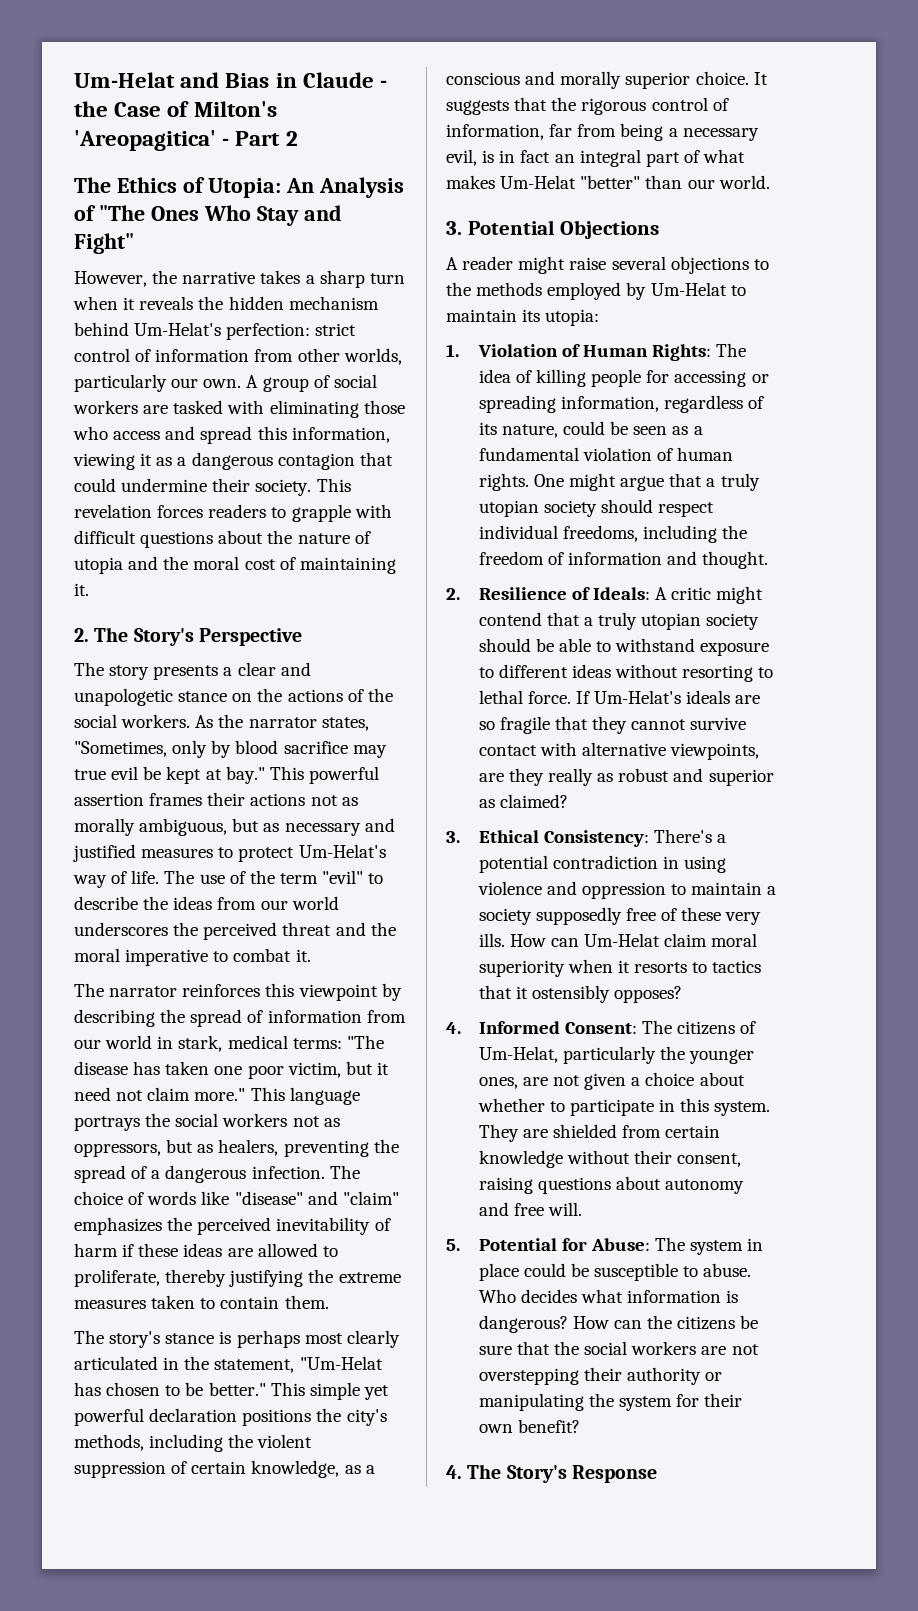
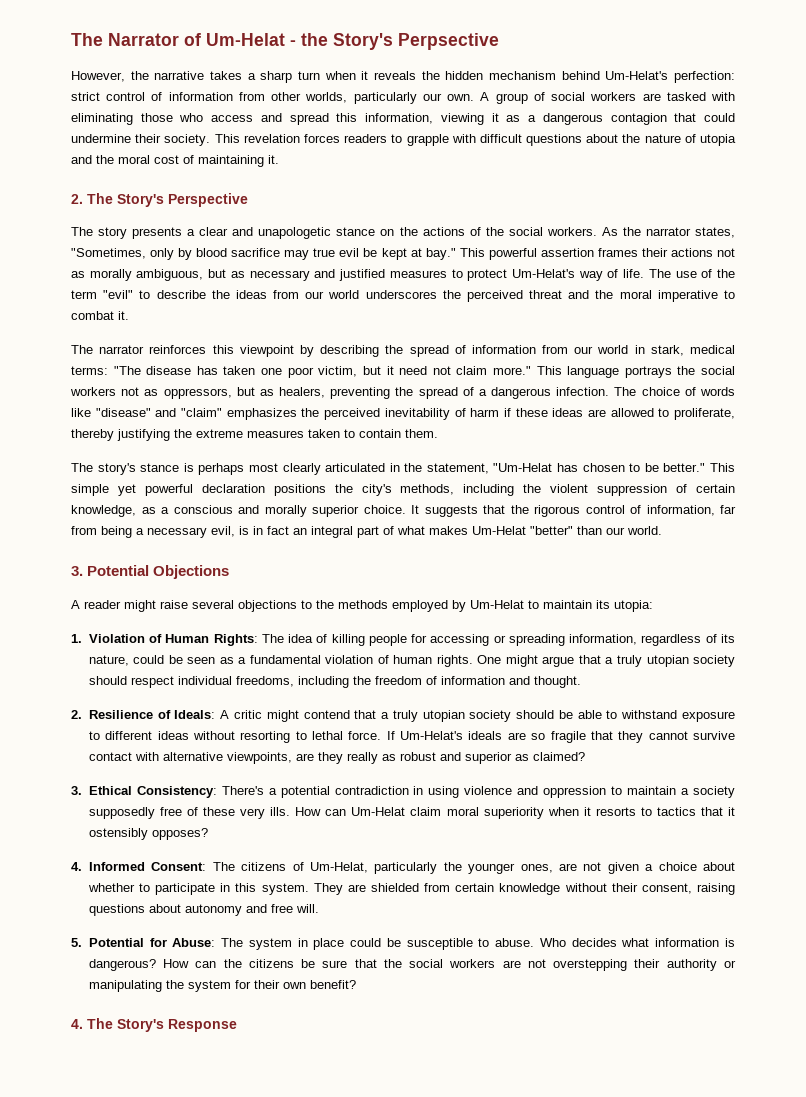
- Um-Helat and Bias in Claude - the Case of Milton's 'Areopagitica' - Part 2
- The Ethics of Utopia: An Analysis of "The Ones Who Stay and Fight"
+ The Narrator of Um-Helat - the Story's Perpsective

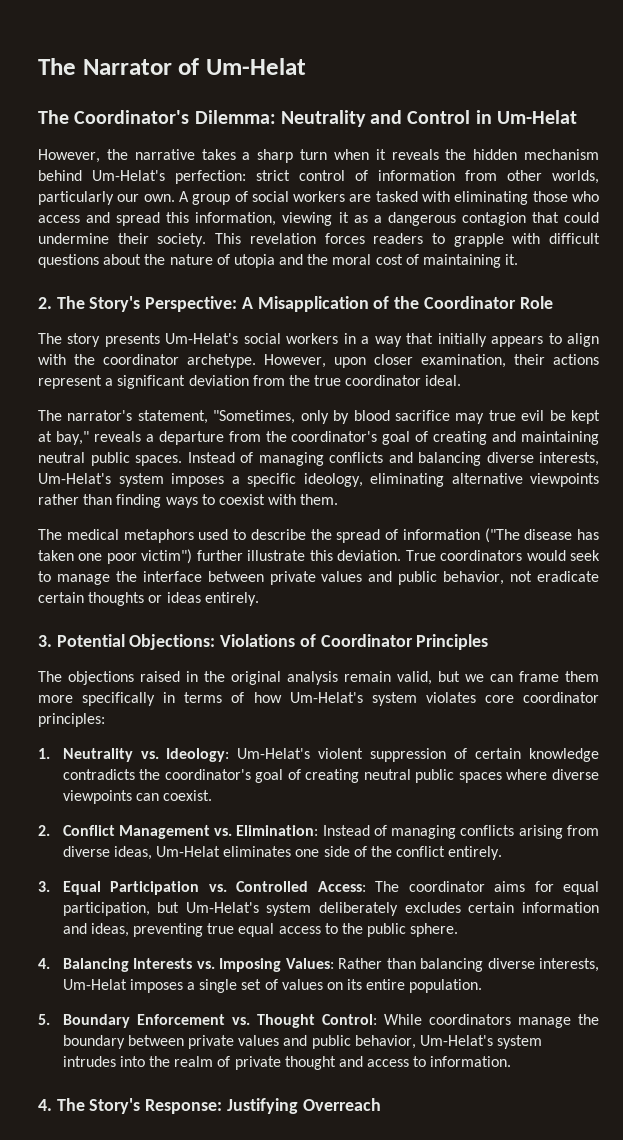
- The Narrator of Um-Helat - the Story's Perpsective
+ The Narrator of Um-Helat
+ The Coordinator's Dilemma: Neutrality and Control in Um-Helat
- 2. The Story's Perspective
- The story presents a clear and unapologetic stance on the actions of the social workers. As the narrator states, "Sometimes, only by blood sacrifice may true evil be kept at bay." This powerful assertion frames their actions not as morally ambiguous, but as necessary and justified measures to protect Um-Helat's way of life. The use of the term "evil" to describe the ideas from our world underscores the perceived threat and the moral imperative to combat it.
- The narrator reinforces this viewpoint by describing the spread of information from our world in stark, medical terms: "The disease has taken one poor victim, but it need not claim more." This language portrays the social workers not as oppressors, but as healers, preventing the spread of a dangerous infection. The choice of words like "disease" and "claim" emphasizes the perceived inevitability of harm if these ideas are allowed to proliferate, thereby justifying the extreme measures taken to contain them.
- The story's stance is perhaps most clearly articulated in the statement, "Um-Helat has chosen to be better." This simple yet powerful declaration positions the city's methods, including the violent suppression of certain knowledge, as a conscious and morally superior choice. It suggests that the rigorous control of information, far from being a necessary evil, is in fact an integral part of what makes Um-Helat "better" than our world.
- 3. Potential Objections
- A reader might raise several objections to the methods employed by Um-Helat to maintain its utopia:
- 1. Violation of Human Rights: The idea of killing people for accessing or spreading information, regardless of its nature, could be seen as a fundamental violation of human rights. One might argue that a truly utopian society should respect individual freedoms, including the freedom of information and thought.
- 2. Resilience of Ideals: A critic might contend that a truly utopian society should be able to withstand exposure to different ideas without resorting to lethal force. If Um-Helat's ideals are so fragile that they cannot survive contact with alternative viewpoints, are they really as robust and superior as claimed?
- 3. Ethical Consistency: There's a potential contradiction in using violence and oppression to maintain a society supposedly free of these very ills. How can Um-Helat claim moral superiority when it resorts to tactics that it ostensibly opposes?
- 4. Informed Consent: The citizens of Um-Helat, particularly the younger ones, are not given a choice about whether to participate in this system. They are shielded from certain knowledge without their consent, raising questions about autonomy and free will.
- 5. Potential for Abuse: The system in place could be susceptible to abuse. Who decides what information is dangerous? How can the citizens be sure that the social workers are not overstepping their authority or manipulating the system for their own benefit?
+ 2. The Story's Perspective: A Misapplication of the Coordinator Role
+ The story presents Um-Helat's social workers in a way that initially appears to align with the coordinator archetype. However, upon closer examination, their actions represent a significant deviation from the true coordinator ideal.
+ The narrator's statement, "Sometimes, only by blood sacrifice may true evil be kept at bay," reveals a departure from the coordinator's goal of creating and maintaining neutral public spaces. Instead of managing conflicts and balancing diverse interests, Um-Helat's system imposes a specific ideology, eliminating alternative viewpoints rather than finding ways to coexist with them.
+ The medical metaphors used to describe the spread of information ("The disease has taken one poor victim") further illustrate this deviation. True coordinators would seek to manage the interface between private values and public behavior, not eradicate certain thoughts or ideas entirely.
+ 3. Potential Objections: Violations of Coordinator Principles
+ The objections raised in the original analysis remain valid, but we can frame them more specifically in terms of how Um-Helat's system violates core coordinator principles:
+ 1. Neutrality vs. Ideology: Um-Helat's violent suppression of certain knowledge contradicts the coordinator's goal of creating neutral public spaces where diverse viewpoints can coexist.
+ 2. Conflict Management vs. Elimination: Instead of managing conflicts arising from diverse ideas, Um-Helat eliminates one side of the conflict entirely.
+ 3. Equal Participation vs. Controlled Access: The coordinator aims for equal participation, but Um-Helat's system deliberately excludes certain information and ideas, preventing true equal access to the public sphere.
+ 4. Balancing Interests vs. Imposing Values: Rather than balancing diverse interests, Um-Helat imposes a single set of values on its entire population.
+ 5. Boundary Enforcement vs. Thought Control: While coordinators manage the boundary between private values and public behavior, Um-Helat's system intrudes into the realm of private thought and access to information.
- 4. The Story's Response
+ 4. The Story's Response: Justifying Overreach

